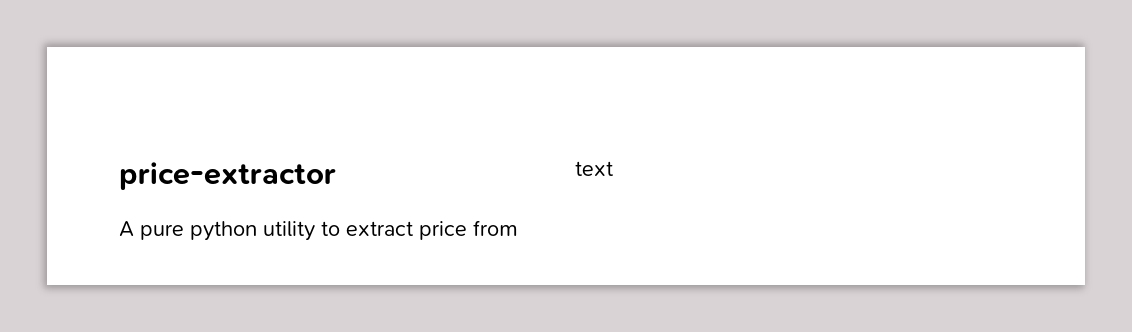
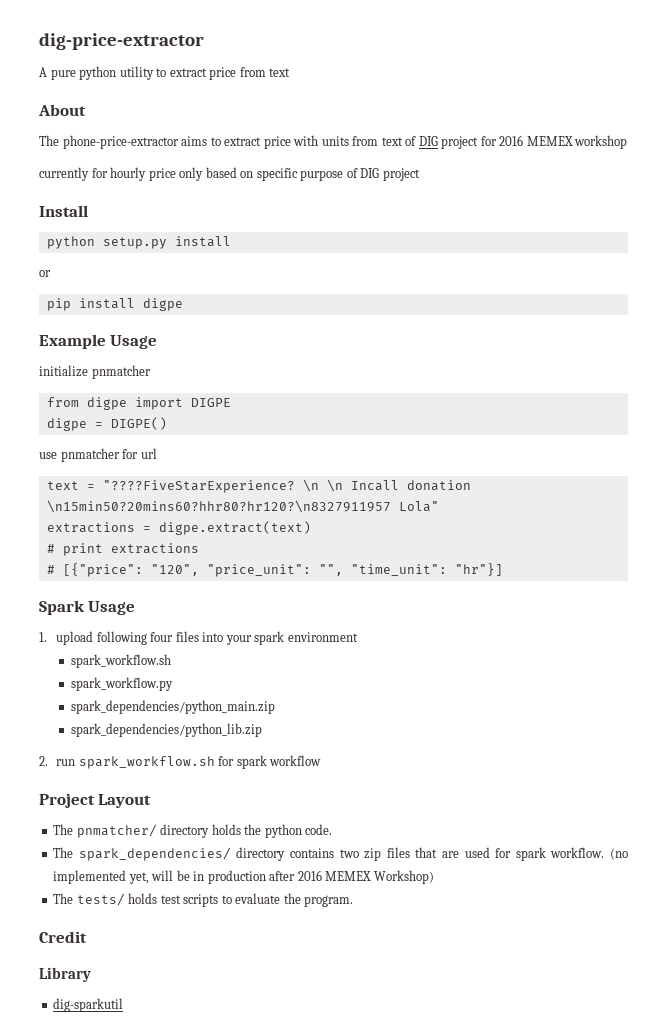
- price-extractor
+ dig-price-extractor
+ About
+ The phone-price-extractor aims to extract price with units from text of DIG project for 2016 MEMEX workshop
+ currently for hourly price only based on specific purpose of DIG project
+ Install
+ python setup.py install
+ or
+ pip install digpe
+ Example Usage
+ initialize pnmatcher
+ from digpe import DIGPE
+ digpe = DIGPE()
+ use pnmatcher for url
+ text = "????FiveStarExperience? \n \n Incall donation \n15min50?20mins60?hhr80?hr120?\n8327911957 Lola"
+ extractions = digpe.extract(text)
+ # print extractions
+ # [{"price": "120", "price_unit": "", "time_unit": "hr"}]
+ Spark Usage
+ 1. upload following four files into your spark environment
+ spark_workflow.sh
+ spark_workflow.py
+ spark_dependencies/python_main.zip
+ spark_dependencies/python_lib.zip
+ 2. run spark_workflow.sh for spark workflow
+ Project Layout
+ The pnmatcher/ directory holds the python code.
+ The spark_dependencies/ directory contains two zip files that are used for spark workflow. (no implemented yet, will be in production after 2016 MEMEX Workshop)
+ The tests/ holds test scripts to evaluate the program.
+ Credit
+ Library
+ dig-sparkutil

